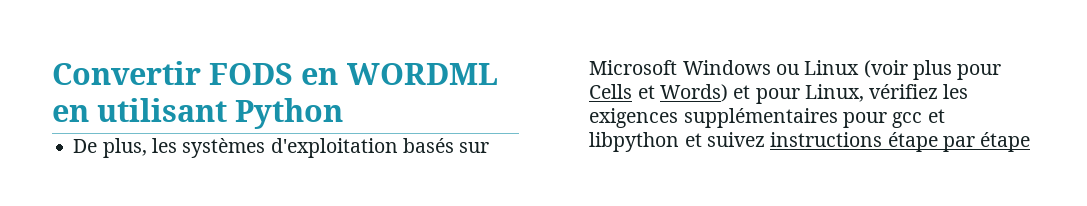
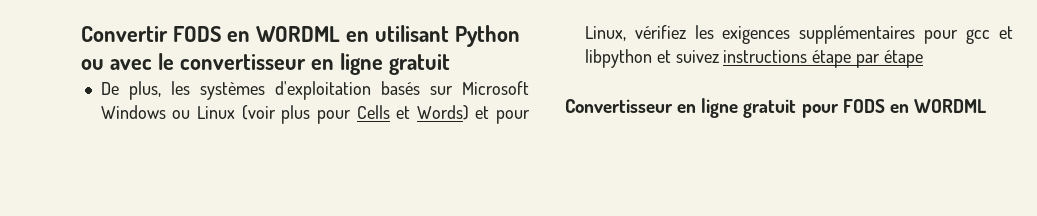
- Convertir FODS en WORDML en utilisant Python
+ Convertir FODS en WORDML en utilisant Python ou avec le convertisseur en ligne gratuit
+ Convertisseur en ligne gratuit pour FODS en WORDML

